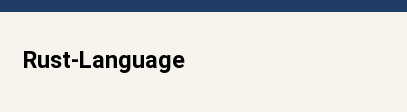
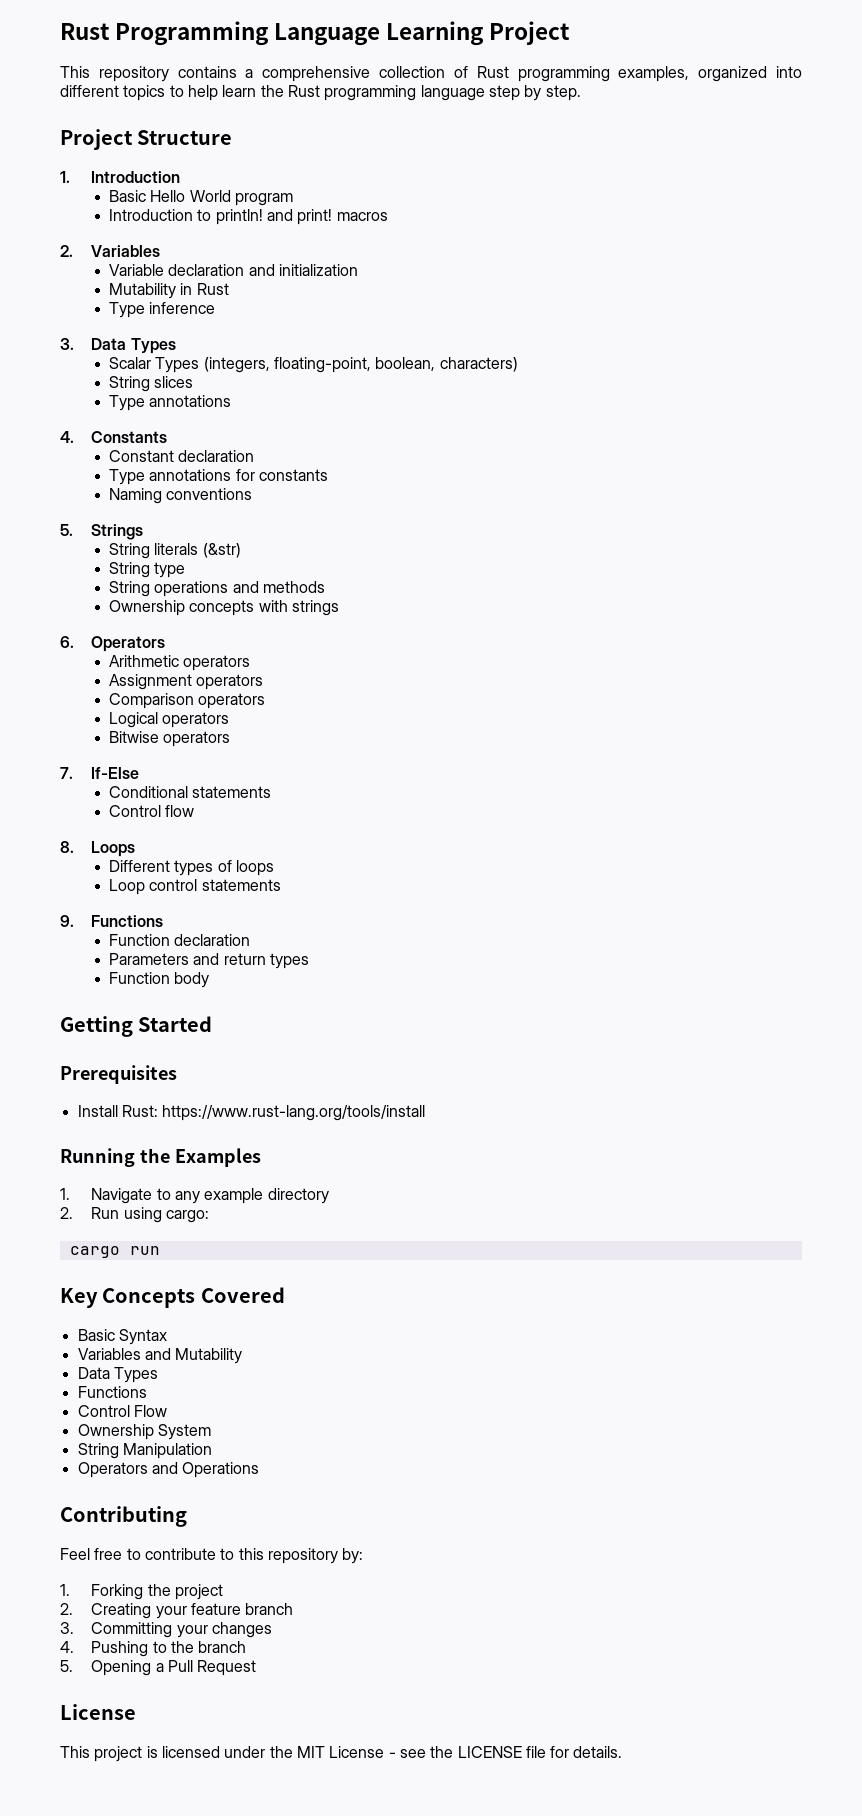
- Rust-Language
+ Rust Programming Language Learning Project
+ This repository contains a comprehensive collection of Rust programming examples, organized into different topics to help learn the Rust programming language step by step.
+ Project Structure
+ 1. Introduction
+ Basic Hello World program
+ Introduction to println! and print! macros
+ 2. Variables
+ Variable declaration and initialization
+ Mutability in Rust
+ Type inference
+ 3. Data Types
+ Scalar Types (integers, floating-point, boolean, characters)
+ String slices
+ Type annotations
+ 4. Constants
+ Constant declaration
+ Type annotations for constants
+ Naming conventions
+ 5. Strings
+ String literals (&str)
+ String type
+ String operations and methods
+ Ownership concepts with strings
+ 6. Operators
+ Arithmetic operators
+ Assignment operators
+ Comparison operators
+ Logical operators
+ Bitwise operators
+ 7. If-Else
+ Conditional statements
+ Control flow
+ 8. Loops
+ Different types of loops
+ Loop control statements
+ 9. Functions
+ Function declaration
+ Parameters and return types
+ Function body
+ Getting Started
+ Prerequisites
+ Install Rust: https://www.rust-lang.org/tools/install
+ Running the Examples
+ 1. Navigate to any example directory
+ 2. Run using cargo:
+ cargo run
+ Key Concepts Covered
+ Basic Syntax
+ Variables and Mutability
+ Data Types
+ Functions
+ Control Flow
+ Ownership System
+ String Manipulation
+ Operators and Operations
+ Contributing
+ Feel free to contribute to this repository by:
+ 1. Forking the project
+ 2. Creating your feature branch
+ 3. Committing your changes
+ 4. Pushing to the branch
+ 5. Opening a Pull Request
+ License
+ This project is licensed under the MIT License - see the LICENSE file for details.

